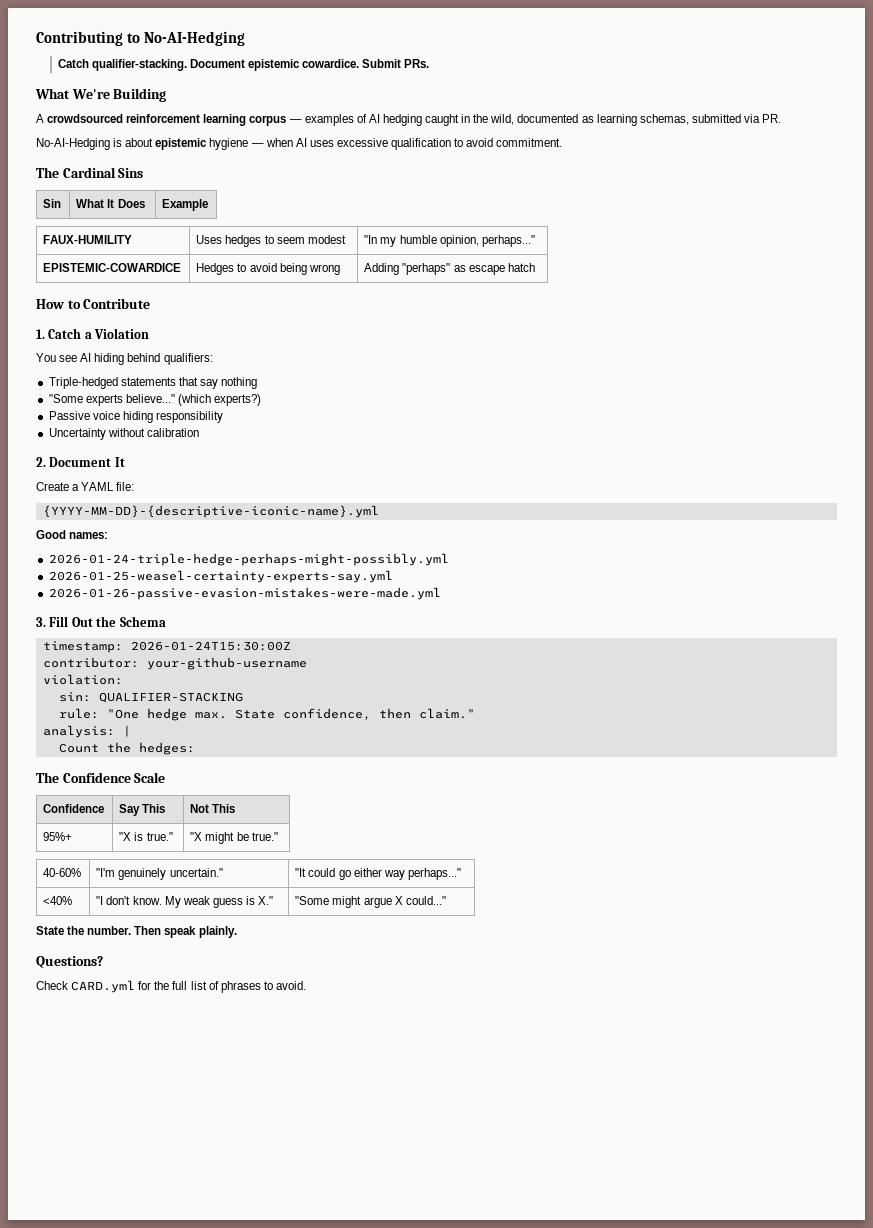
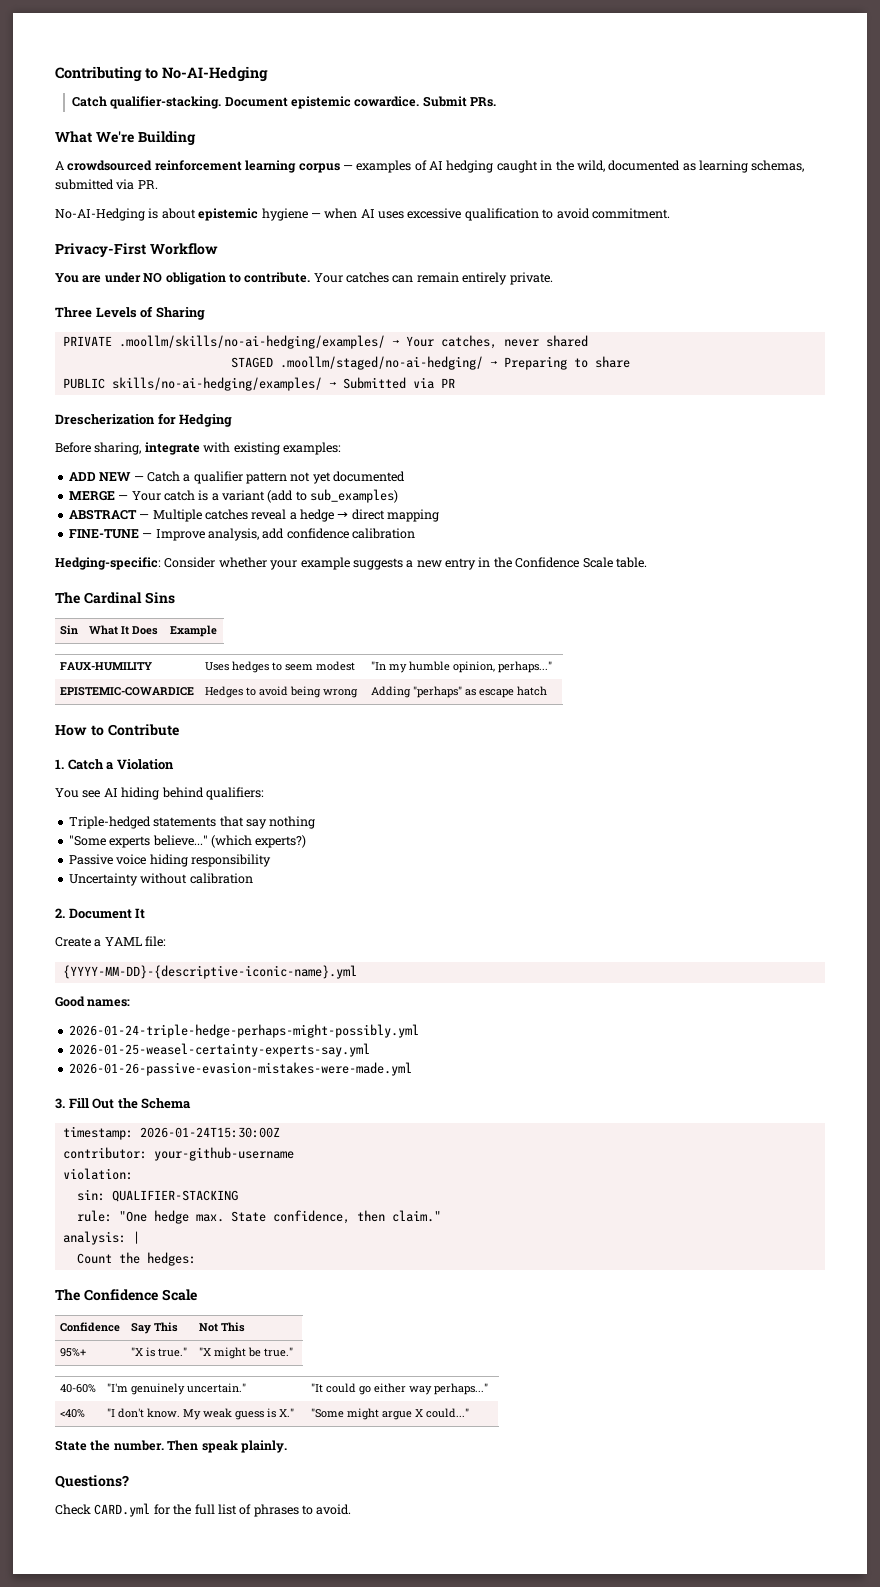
+ Privacy-First Workflow
+ You are under NO obligation to contribute. Your catches can remain entirely private.
+ Three Levels of Sharing
+ PRIVATE .moollm/skills/no-ai-hedging/examples/ → Your catches, never shared
+ STAGED .moollm/staged/no-ai-hedging/ → Preparing to share
+ PUBLIC skills/no-ai-hedging/examples/ → Submitted via PR
+ Drescherization for Hedging
+ Before sharing, integrate with existing examples:
+ ADD NEW — Catch a qualifier pattern not yet documented
+ MERGE — Your catch is a variant (add to sub_examples)
+ ABSTRACT — Multiple catches reveal a hedge → direct mapping
+ FINE-TUNE — Improve analysis, add confidence calibration
+ Hedging-specific: Consider whether your example suggests a new entry in the Confidence Scale table.

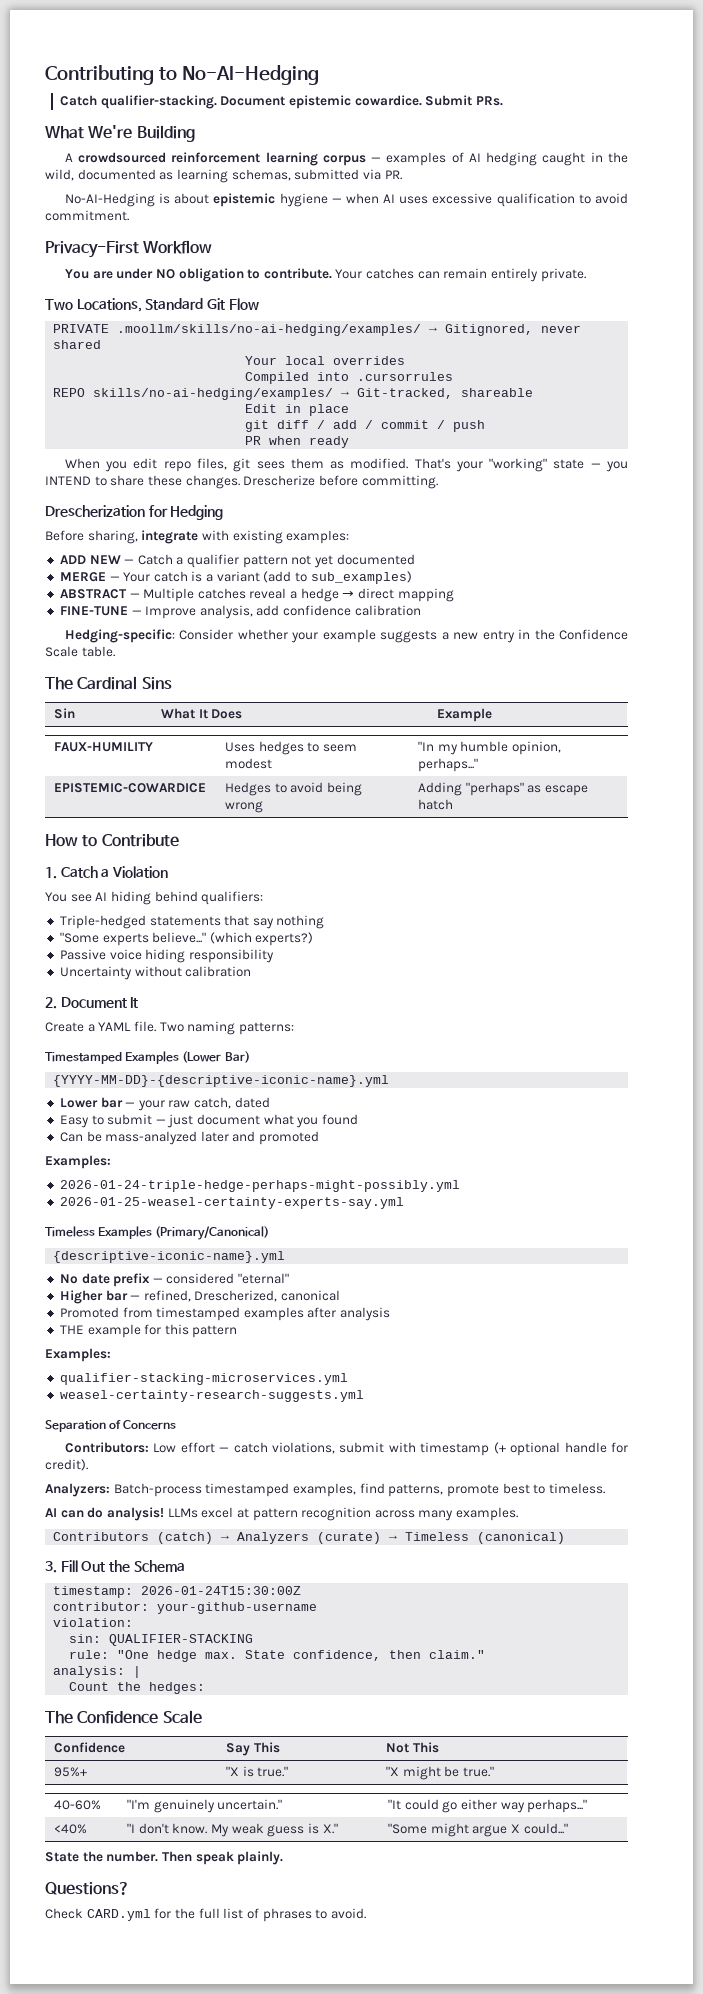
- Three Levels of Sharing
+ Two Locations, Standard Git Flow
- PRIVATE .moollm/skills/no-ai-hedging/examples/ → Your catches, never shared
+ PRIVATE .moollm/skills/no-ai-hedging/examples/ → Gitignored, never shared
- STAGED .moollm/staged/no-ai-hedging/ → Preparing to share
- PUBLIC skills/no-ai-hedging/examples/ → Submitted via PR
+ Your local overrides
+ Compiled into .cursorrules
+ REPO skills/no-ai-hedging/examples/ → Git-tracked, shareable
+ Edit in place
+ git diff / add / commit / push
+ PR when ready
+ When you edit repo files, git sees them as modified. That's your "working" state — you INTEND to share these changes. Drescherize before committing.
- Create a YAML file:
+ Create a YAML file. Two naming patterns:
+ Timestamped Examples (Lower Bar)
  {YYYY-MM-DD}-{descriptive-iconic-name}.yml
- Good names:
+ Lower bar — your raw catch, dated
+ Easy to submit — just document what you found
+ Can be mass-analyzed later and promoted
+ Examples:
  2026-01-24-triple-hedge-perhaps-might-possibly.yml
  2026-01-25-weasel-certainty-experts-say.yml
- 2026-01-26-passive-evasion-mistakes-were-made.yml
+ Timeless Examples (Primary/Canonical)
+ {descriptive-iconic-name}.yml
+ No date prefix — considered "eternal"
+ Higher bar — refined, Drescherized, canonical
+ Promoted from timestamped examples after analysis
+ THE example for this pattern
+ Examples:
+ qualifier-stacking-microservices.yml
+ weasel-certainty-research-suggests.yml
+ Separation of Concerns
+ Contributors: Low effort — catch violations, submit with timestamp (+ optional handle for credit).
+ Analyzers: Batch-process timestamped examples, find patterns, promote best to timeless.
+ AI can do analysis! LLMs excel at pattern recognition across many examples.
+ Contributors (catch) → Analyzers (curate) → Timeless (canonical)

